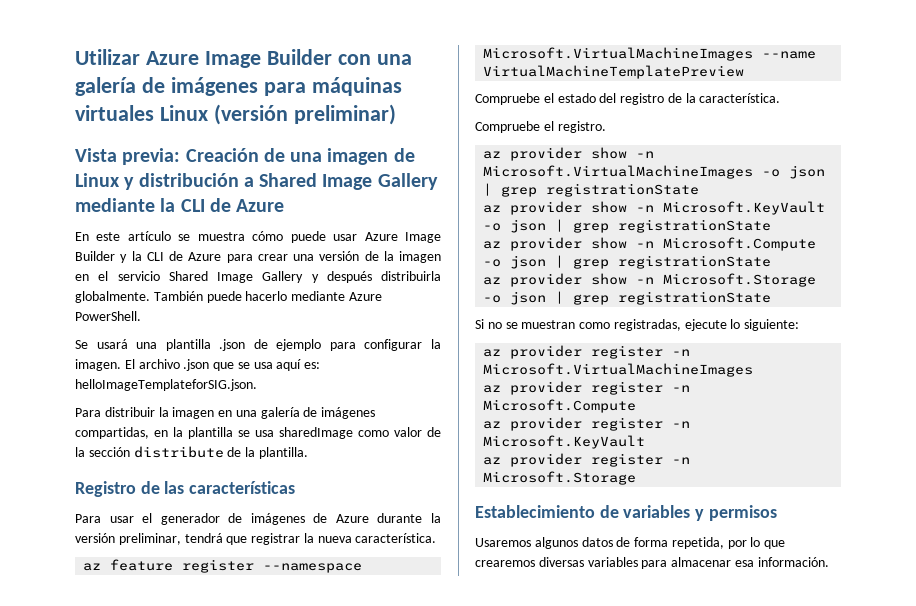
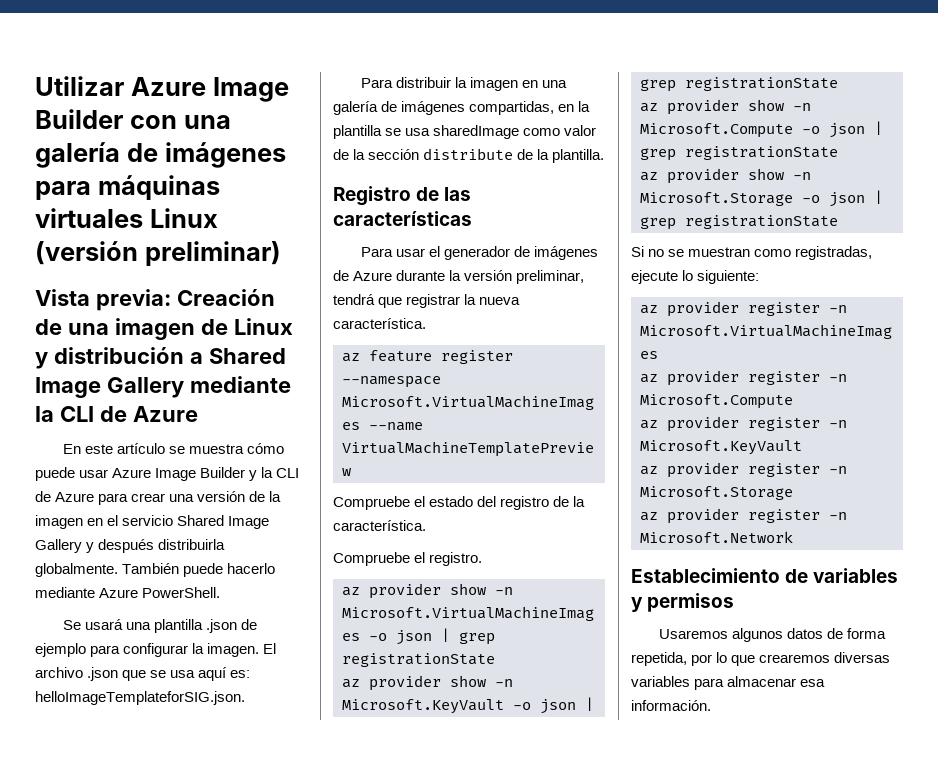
+ az provider register -n Microsoft.Network

